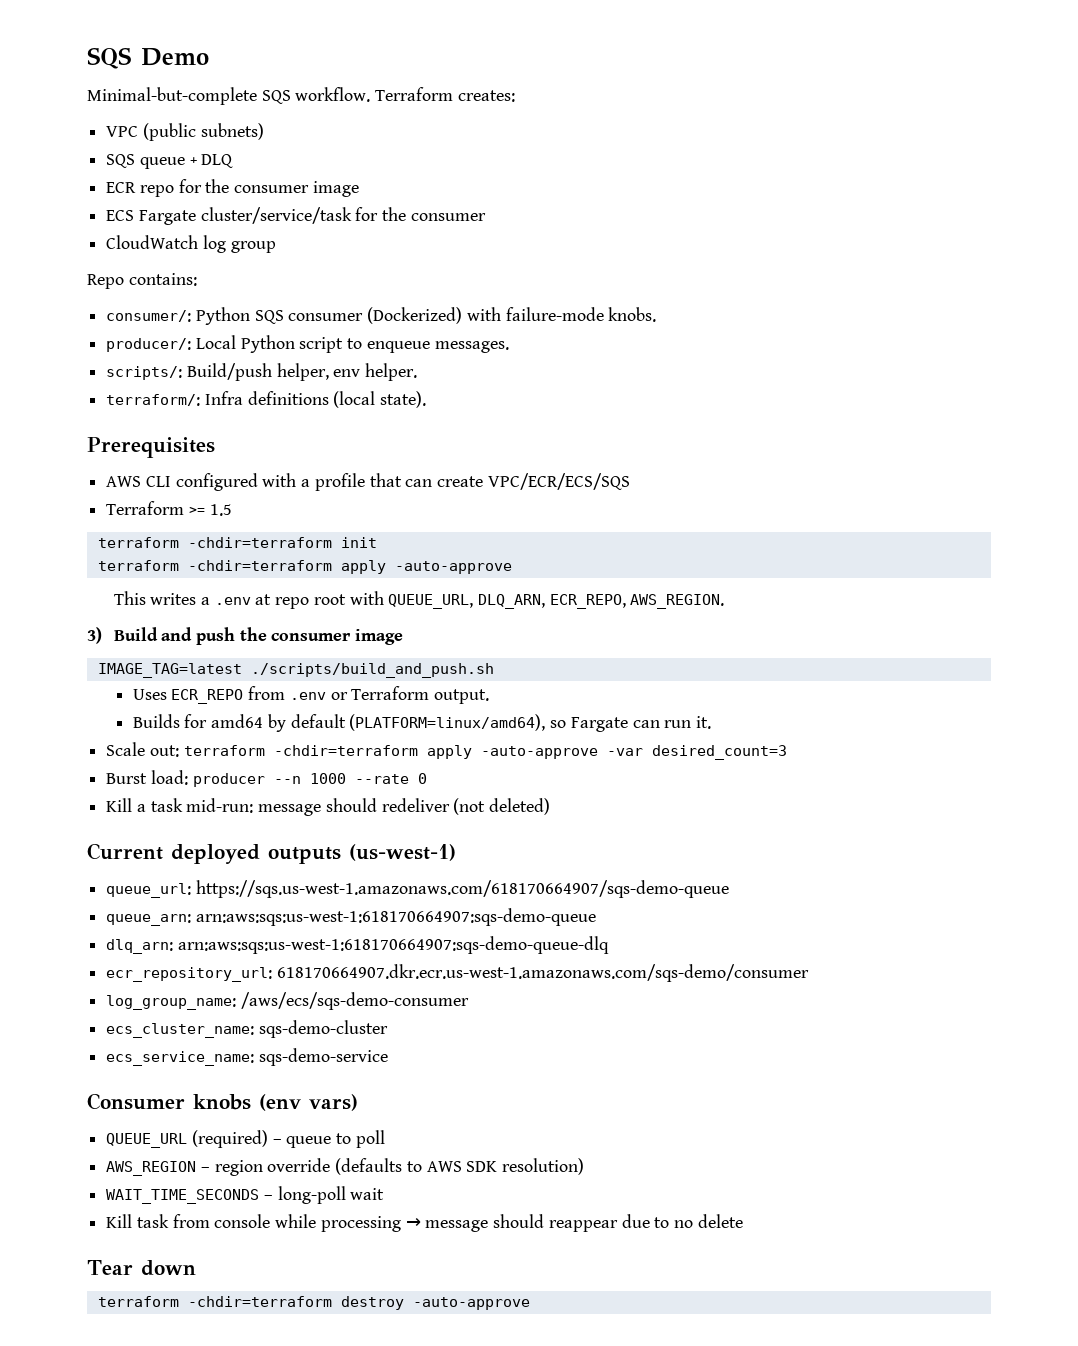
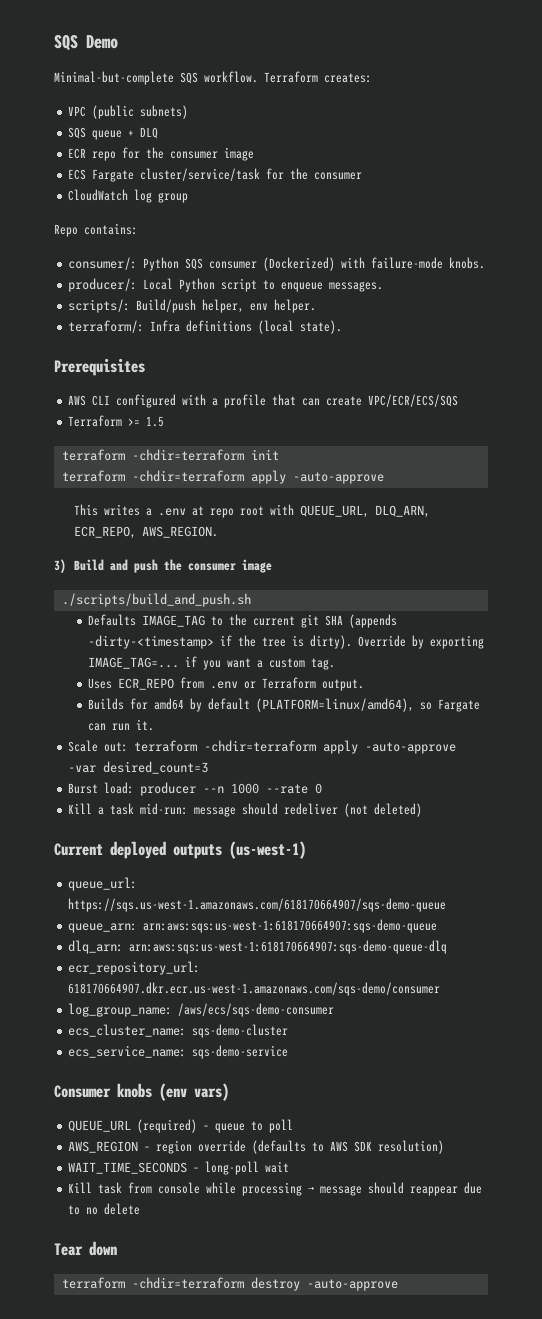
- IMAGE_TAG=latest ./scripts/build_and_push.sh
+ ./scripts/build_and_push.sh
+ Defaults IMAGE_TAG to the current git SHA (appends -dirty-<timestamp> if the tree is dirty). Override by exporting IMAGE_TAG=... if you want a custom tag.

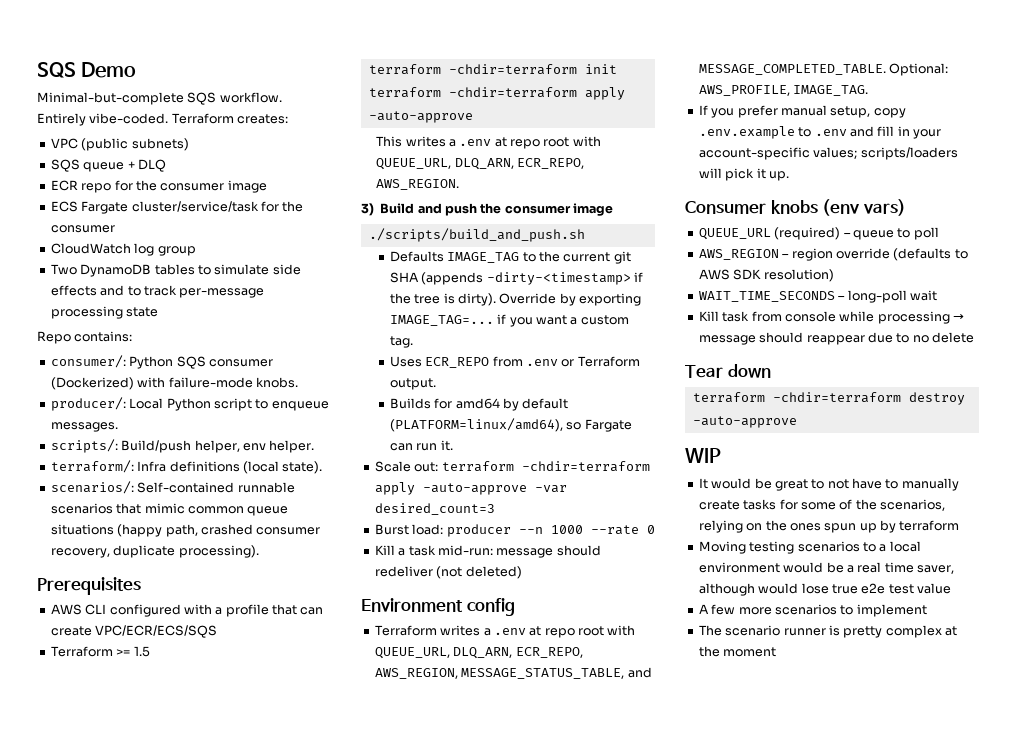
+ Entirely vibe-coded.
+ Two DynamoDB tables to simulate side effects and to track per-message processing state
+ scenarios/: Self-contained runnable scenarios that mimic common queue situations (happy path, crashed consumer recovery, duplicate processing).
- Current deployed outputs (us-west-1)
- queue_url: https://sqs.us-west-1.amazonaws.com/618170664907/sqs-demo-queue
- queue_arn: arn:aws:sqs:us-west-1:618170664907:sqs-demo-queue
- dlq_arn: arn:aws:sqs:us-west-1:618170664907:sqs-demo-queue-dlq
- ecr_repository_url: 618170664907.dkr.ecr.us-west-1.amazonaws.com/sqs-demo/consumer
- log_group_name: /aws/ecs/sqs-demo-consumer
- ecs_cluster_name: sqs-demo-cluster
- ecs_service_name: sqs-demo-service
+ Environment config
+ Terraform writes a .env at repo root with QUEUE_URL, DLQ_ARN, ECR_REPO, AWS_REGION, MESSAGE_STATUS_TABLE, and MESSAGE_COMPLETED_TABLE. Optional: AWS_PROFILE, IMAGE_TAG.
+ If you prefer manual setup, copy .env.example to .env and fill in your account-specific values; scripts/loaders will pick it up.
+ WIP
+ It would be great to not have to manually create tasks for some of the scenarios, relying on the ones spun up by terraform
+ Moving testing scenarios to a local environment would be a real time saver, although would lose true e2e test value
+ A few more scenarios to implement
+ The scenario runner is pretty complex at the moment

